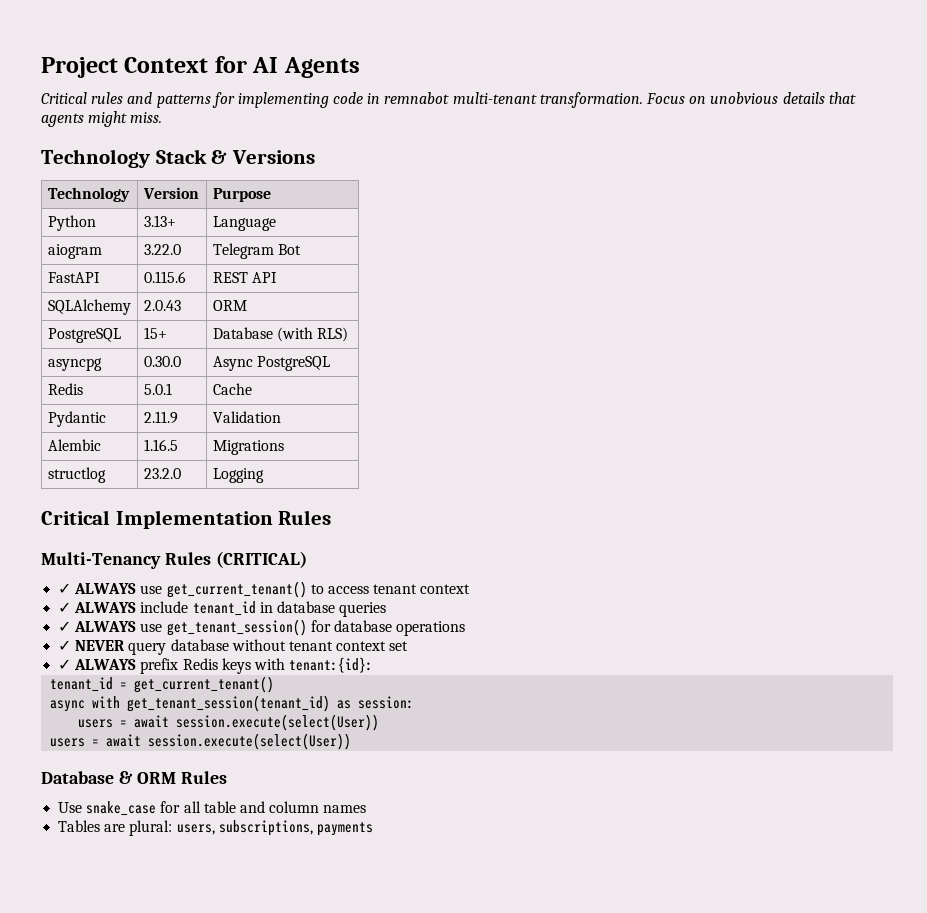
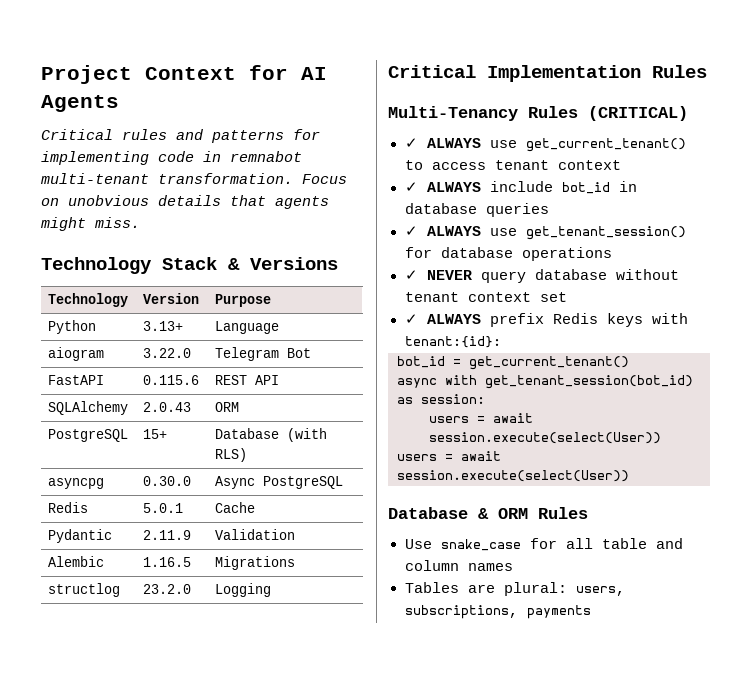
- ✓ ALWAYS include tenant_id in database queries
+ ✓ ALWAYS include bot_id in database queries
- tenant_id = get_current_tenant()
+ bot_id = get_current_tenant()
- async with get_tenant_session(tenant_id) as session:
+ async with get_tenant_session(bot_id) as session:

